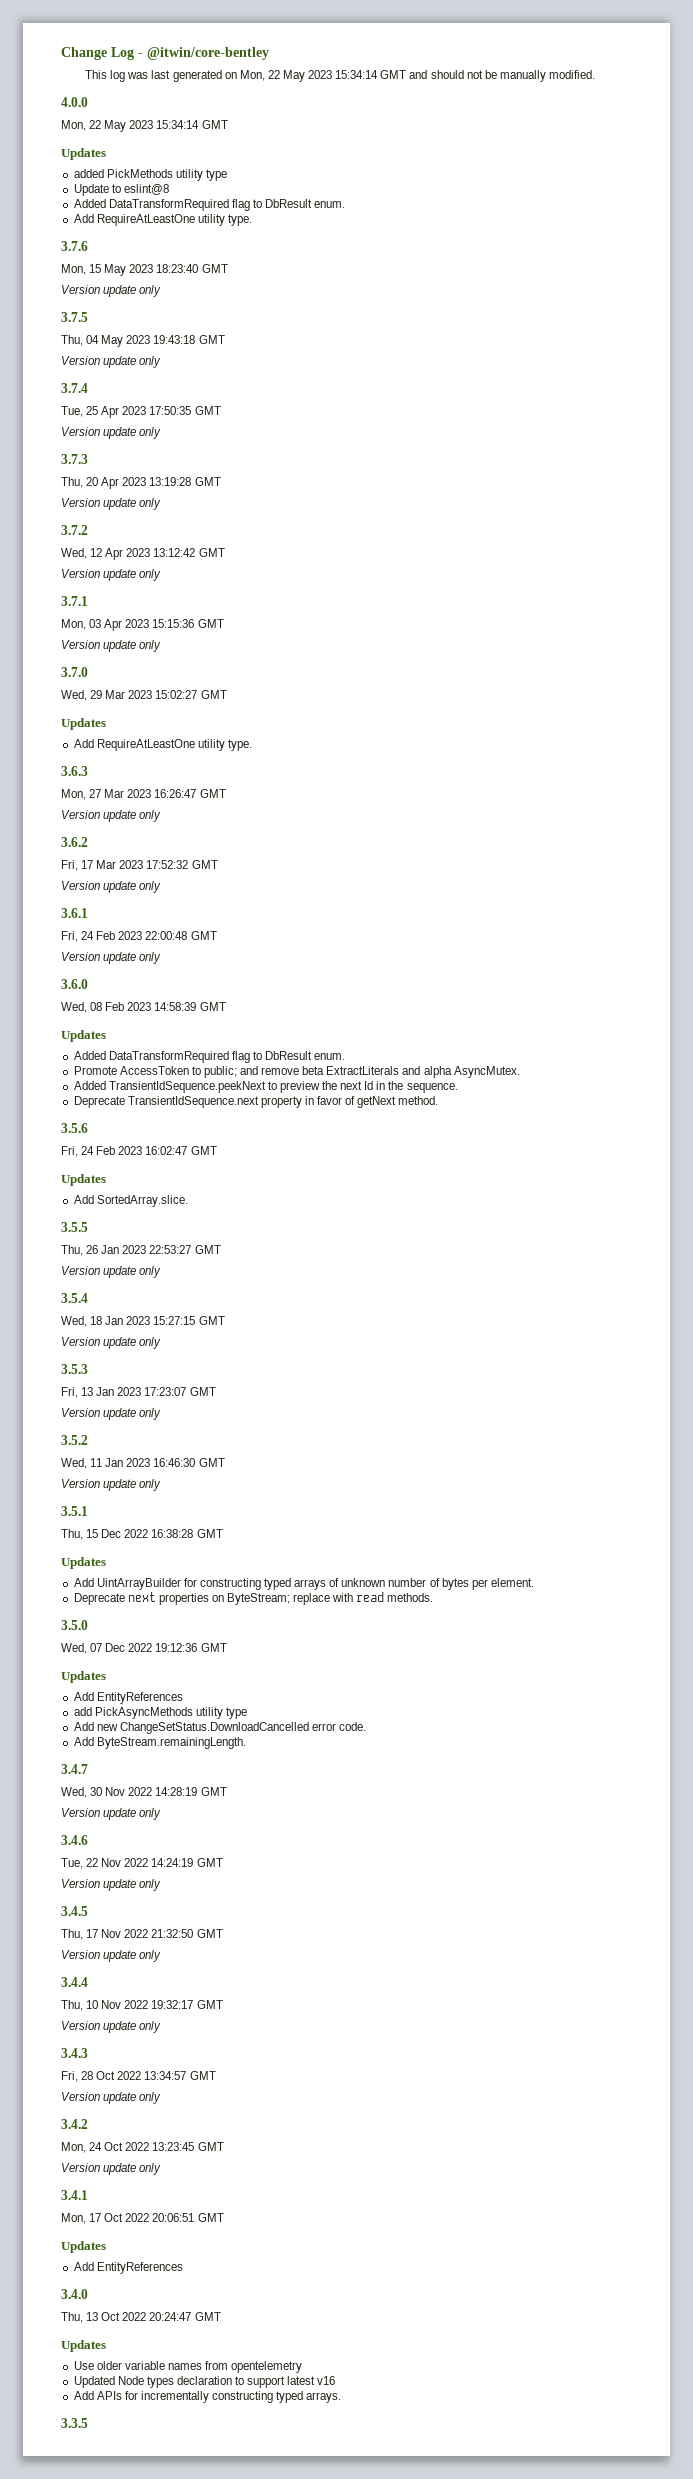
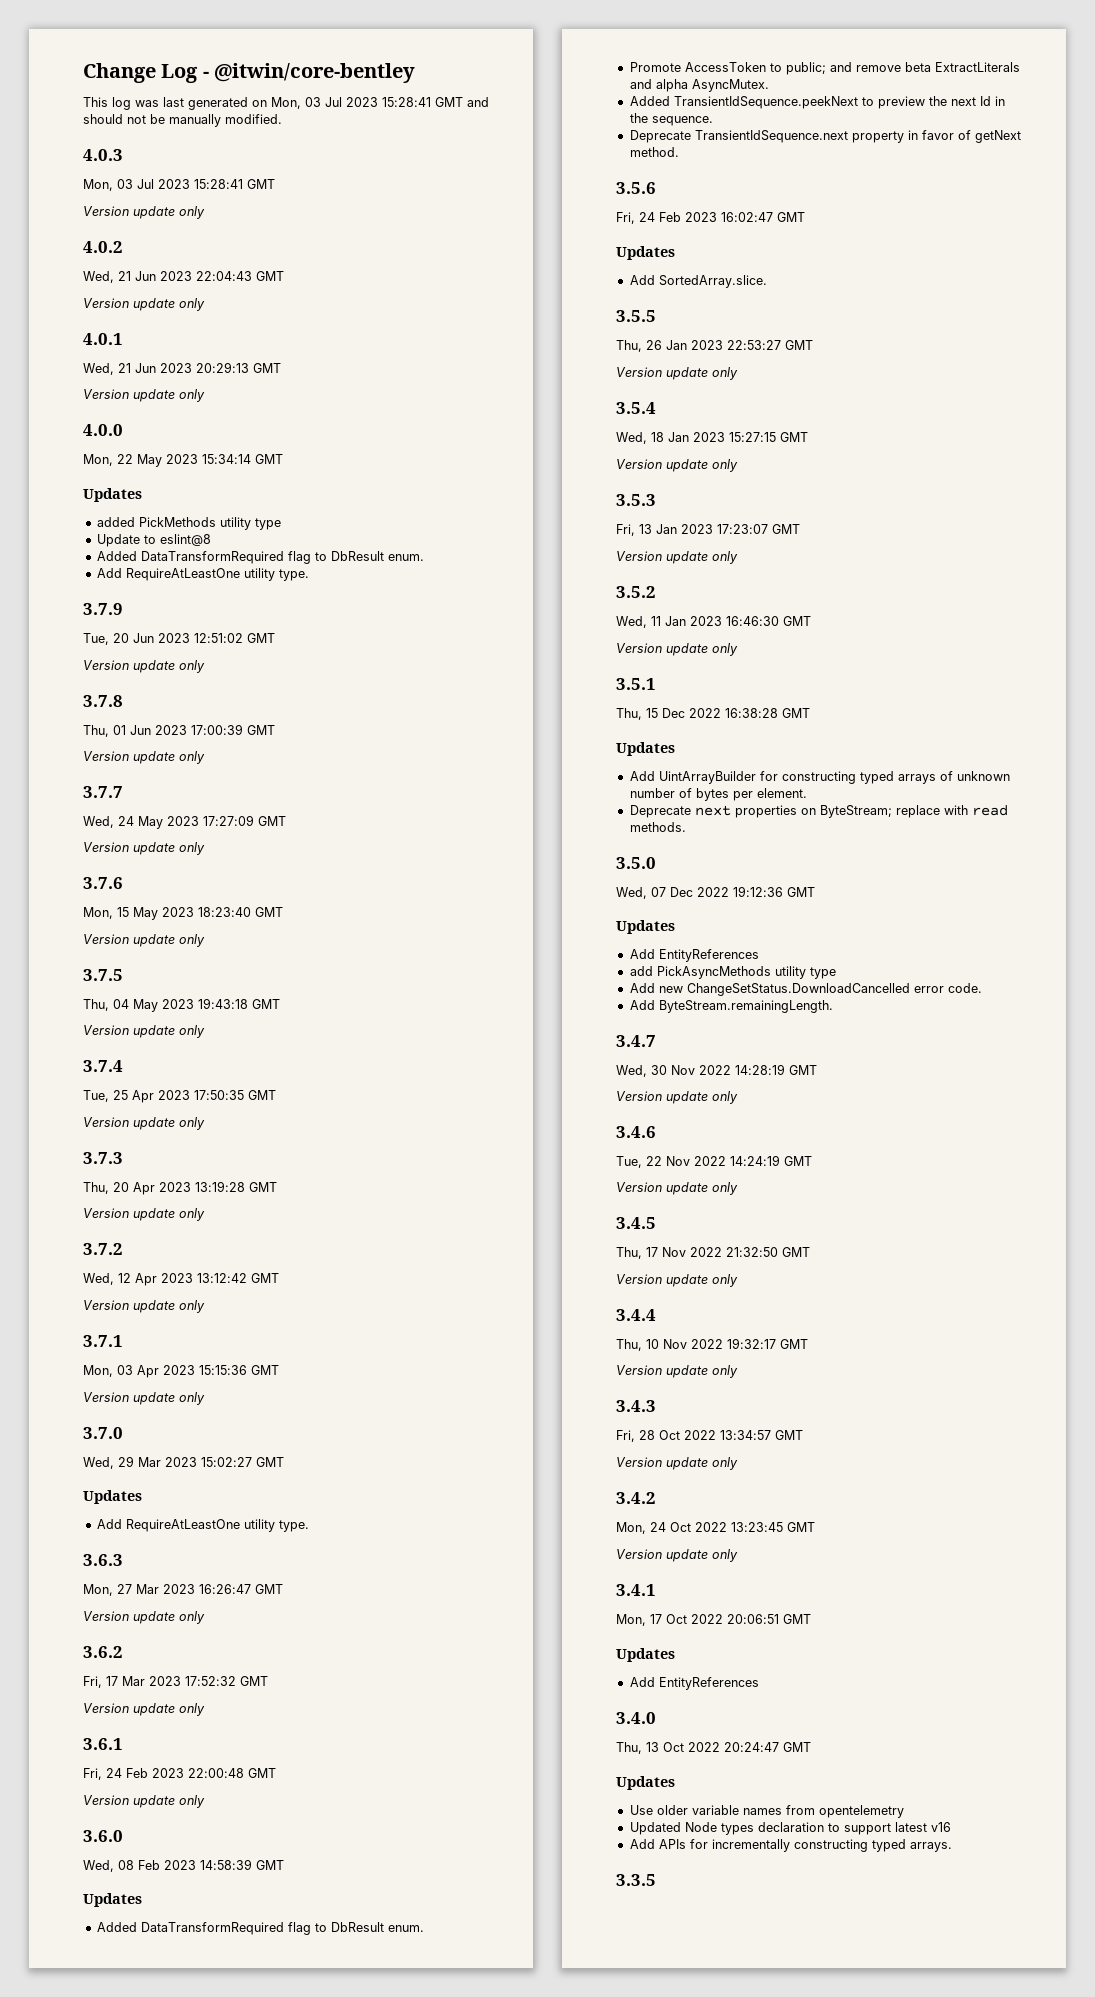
- This log was last generated on Mon, 22 May 2023 15:34:14 GMT and should not be manually modified.
+ This log was last generated on Mon, 03 Jul 2023 15:28:41 GMT and should not be manually modified.
+ 4.0.3
+ Mon, 03 Jul 2023 15:28:41 GMT
+ Version update only
+ 4.0.2
+ Wed, 21 Jun 2023 22:04:43 GMT
+ Version update only
+ 4.0.1
+ Wed, 21 Jun 2023 20:29:13 GMT
+ Version update only
+ 3.7.9
+ Tue, 20 Jun 2023 12:51:02 GMT
+ Version update only
+ 3.7.8
+ Thu, 01 Jun 2023 17:00:39 GMT
+ Version update only
+ 3.7.7
+ Wed, 24 May 2023 17:27:09 GMT
+ Version update only

